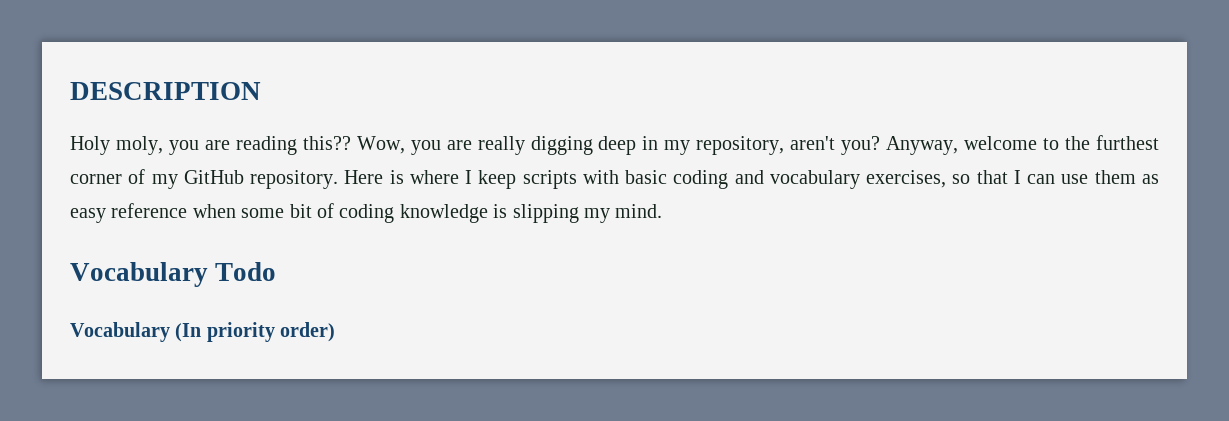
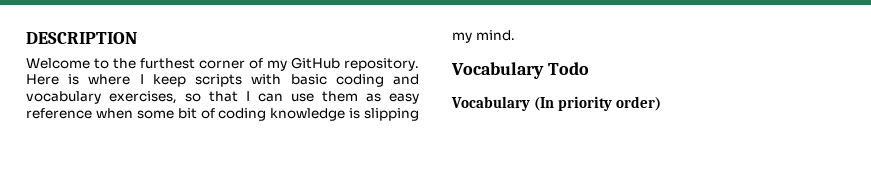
- Holy moly, you are reading this?? Wow, you are really digging deep in my repository, aren't you? Anyway, welcome to the furthest corner of my GitHub repository.
+ Welcome to the furthest corner of my GitHub repository.

